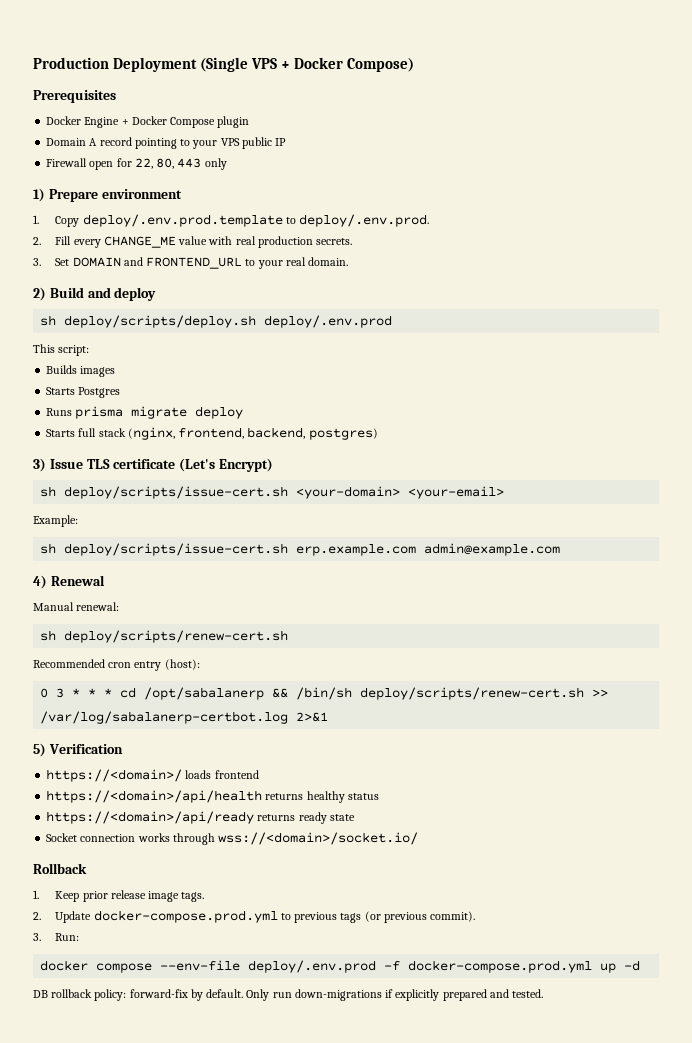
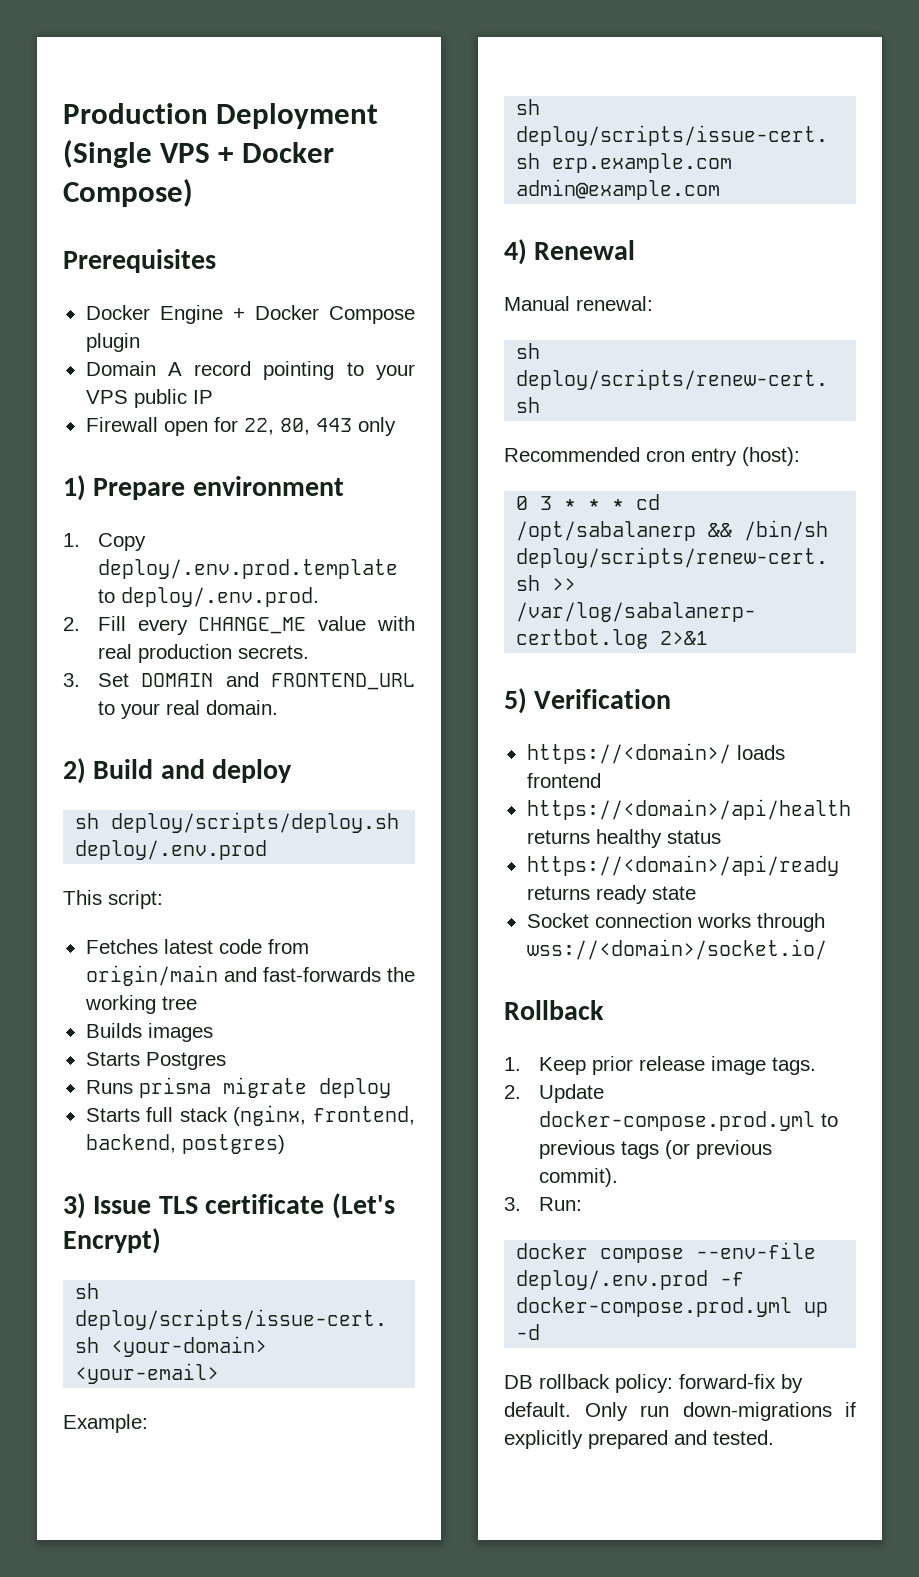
+ Fetches latest code from origin/main and fast-forwards the working tree

